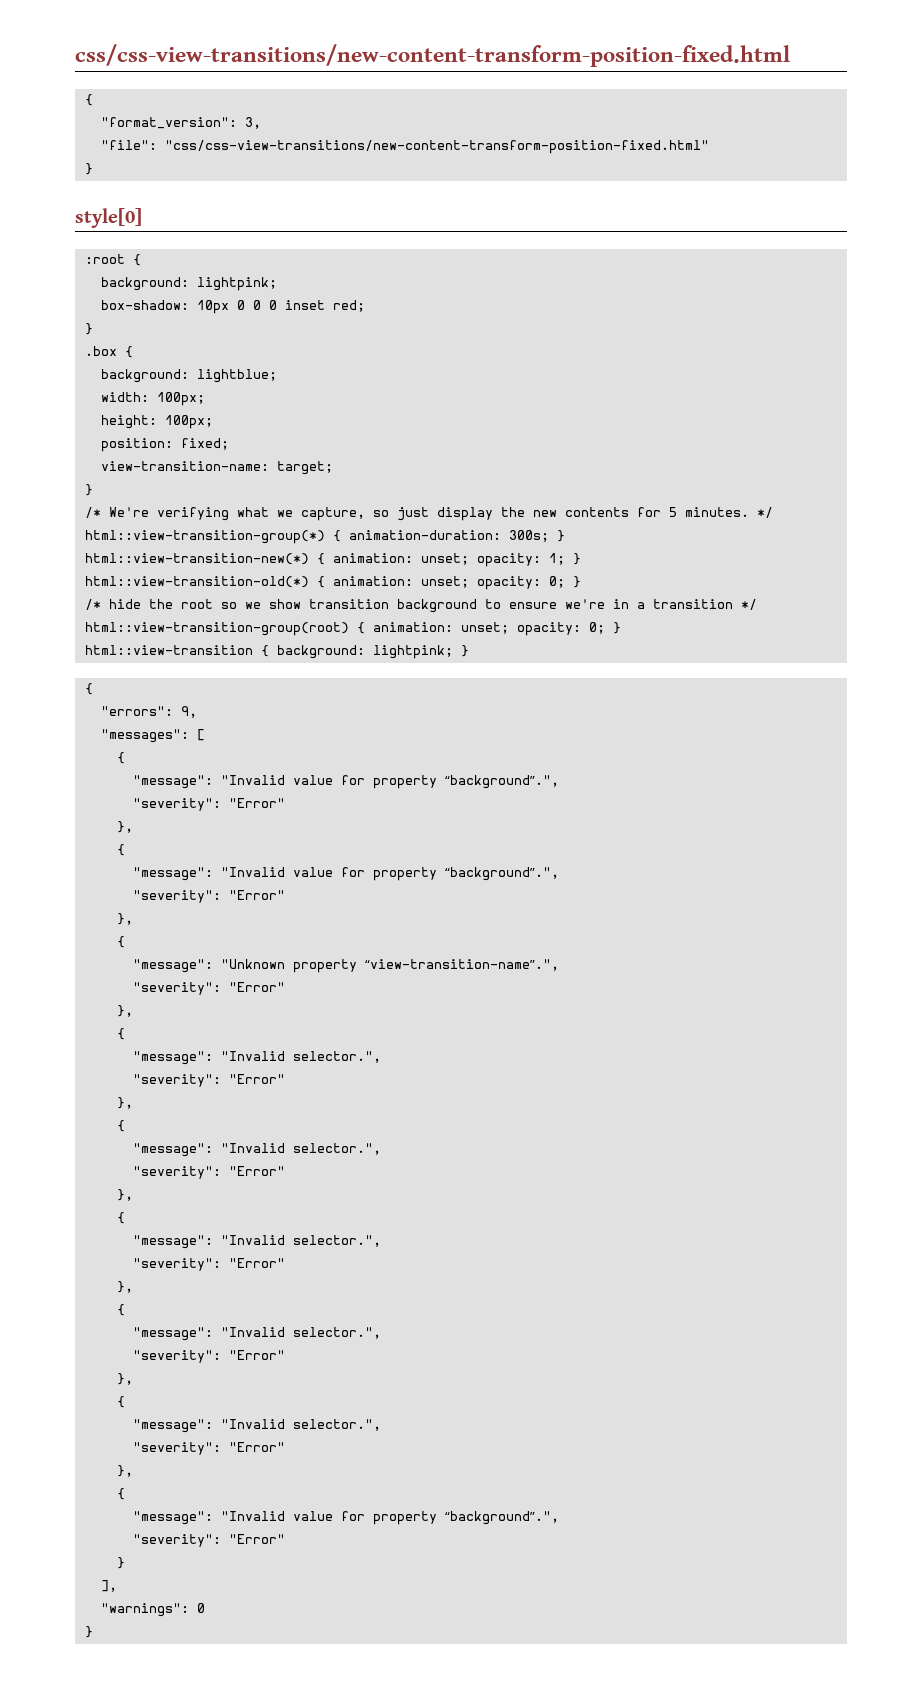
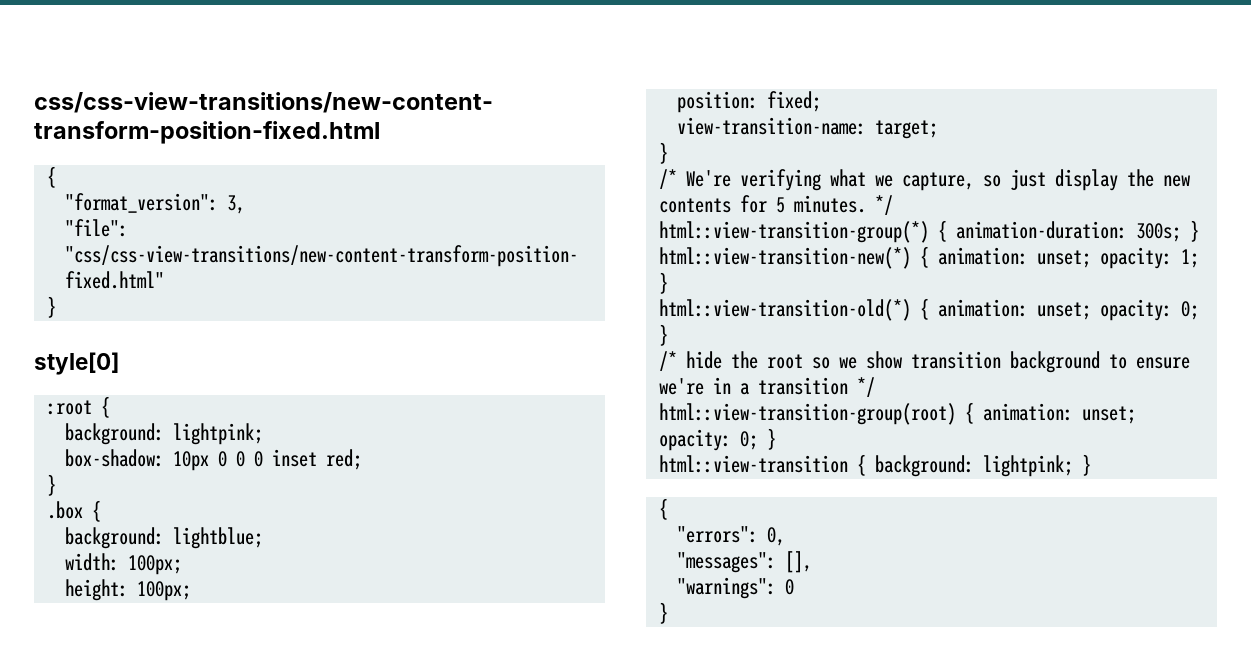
- "errors": 9,
+ "errors": 0,
- "messages": [
- {
- "message": "Invalid value for property “background”.",
- "severity": "Error"
- },
- {
- "message": "Invalid value for property “background”.",
- "severity": "Error"
- },
- {
- "message": "Unknown property “view-transition-name”.",
- "severity": "Error"
- },
- {
- "message": "Invalid selector.",
- "severity": "Error"
- },
- {
- "message": "Invalid selector.",
- "severity": "Error"
- },
- {
- "message": "Invalid selector.",
- "severity": "Error"
- },
- {
- "message": "Invalid selector.",
- "severity": "Error"
- },
- {
- "message": "Invalid selector.",
- "severity": "Error"
- },
- {
- "message": "Invalid value for property “background”.",
- "severity": "Error"
- }
- ],
+ "messages": [],

